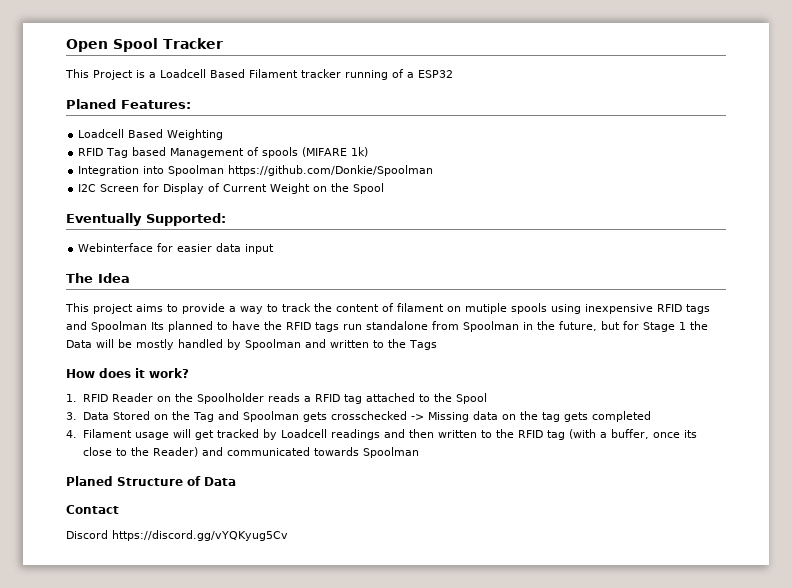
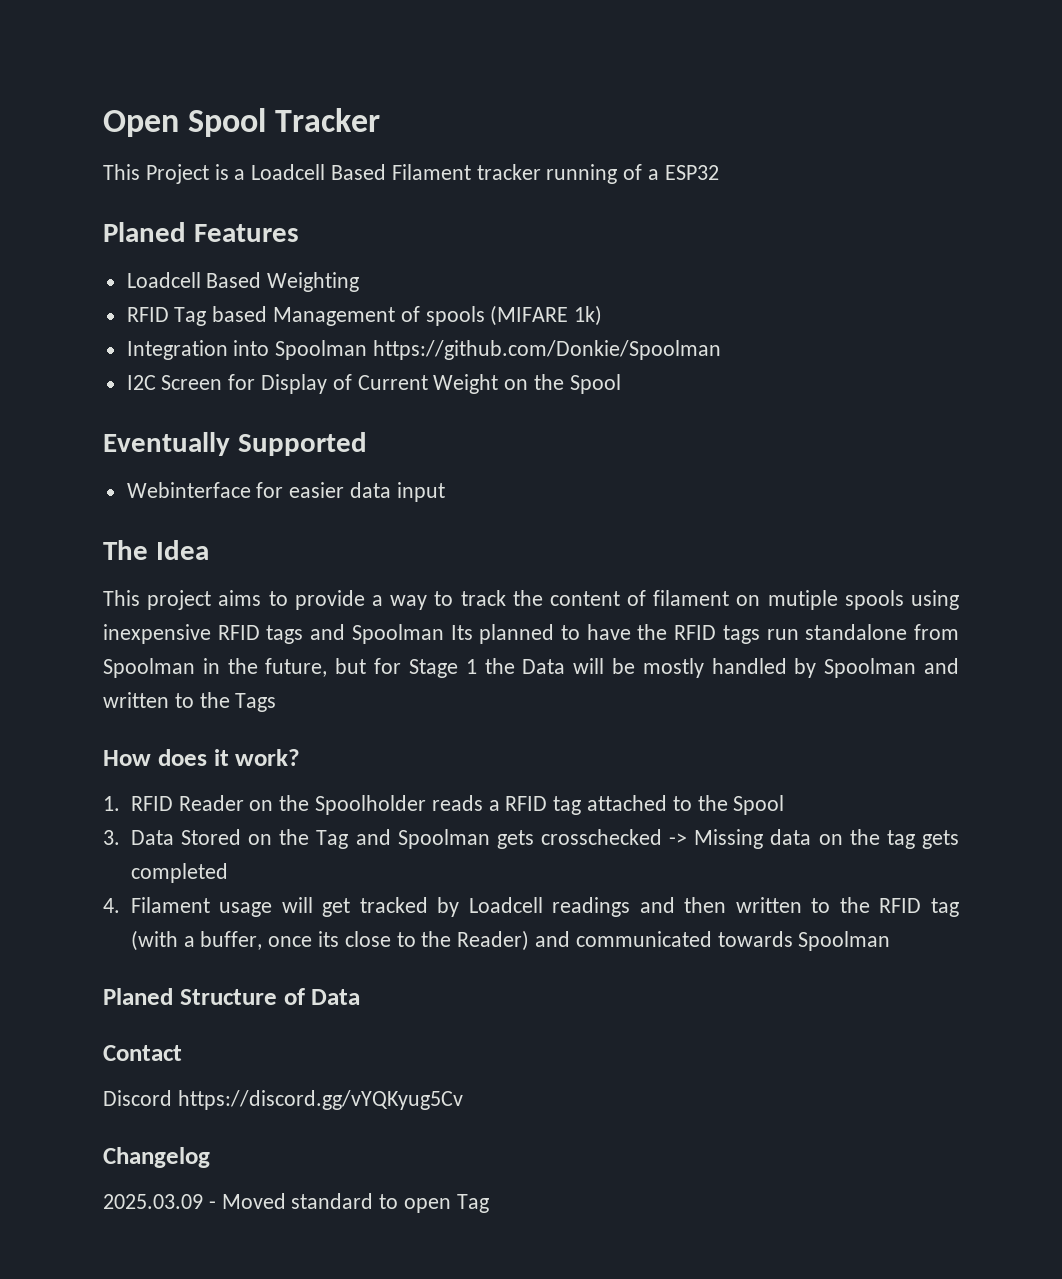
- Planed Features:
+ Planed Features
- Eventually Supported:
+ Eventually Supported
+ Changelog
+ 2025.03.09 - Moved standard to open Tag

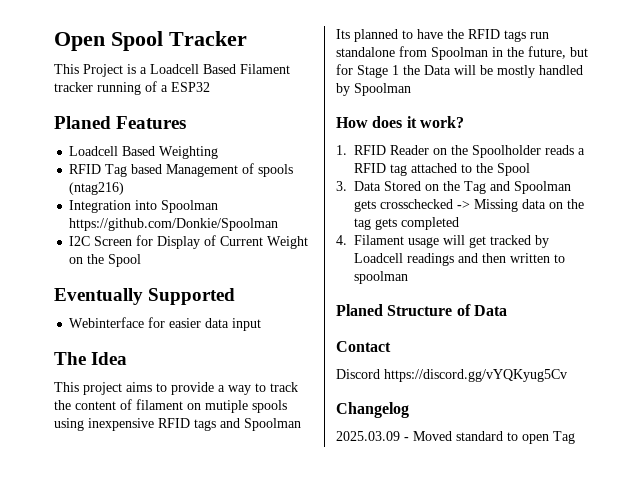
- RFID Tag based Management of spools (MIFARE 1k)
+ RFID Tag based Management of spools (ntag216)
- This project aims to provide a way to track the content of filament on mutiple spools using inexpensive RFID tags and Spoolman Its planned to have the RFID tags run standalone from Spoolman in the future, but for Stage 1 the Data will be mostly handled by Spoolman and written to the Tags
+ This project aims to provide a way to track the content of filament on mutiple spools using inexpensive RFID tags and Spoolman Its planned to have the RFID tags run standalone from Spoolman in the future, but for Stage 1 the Data will be mostly handled by Spoolman
- 4. Filament usage will get tracked by Loadcell readings and then written to the RFID tag (with a buffer, once its close to the Reader) and communicated towards Spoolman
+ 4. Filament usage will get tracked by Loadcell readings and then written to spoolman

